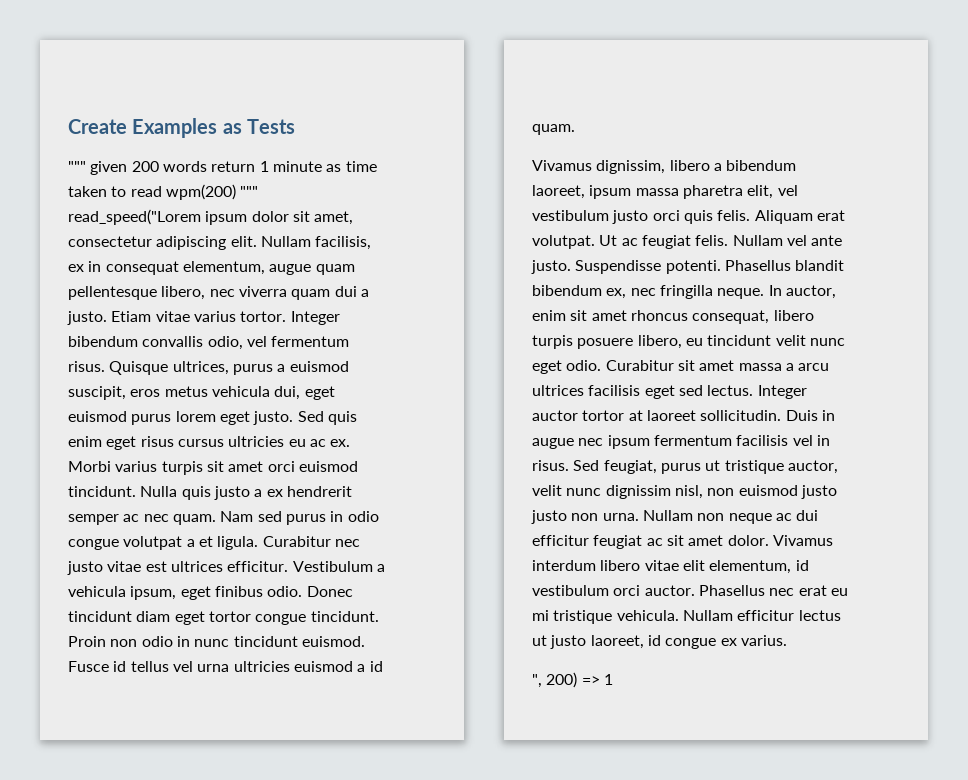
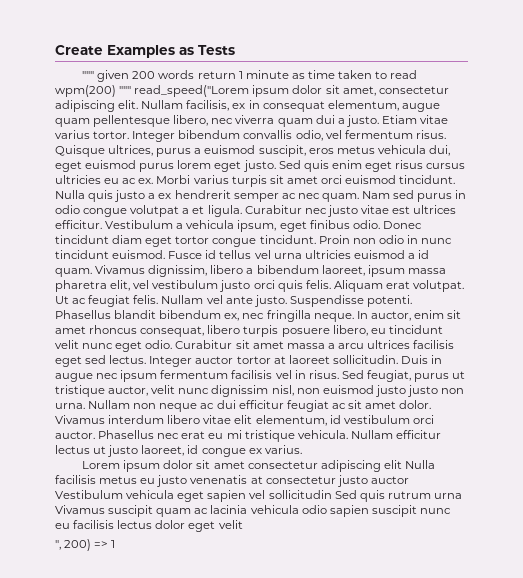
- Fusce id tellus vel urna ultricies euismod a id quam.
- Vivamus dignissim, libero a bibendum laoreet, ipsum massa pharetra elit, vel vestibulum justo orci quis felis.
+ Fusce id tellus vel urna ultricies euismod a id quam. Vivamus dignissim, libero a bibendum laoreet, ipsum massa pharetra elit, vel vestibulum justo orci quis felis.
+ Lorem ipsum dolor sit amet consectetur adipiscing elit Nulla facilisis metus eu justo venenatis at consectetur justo auctor Vestibulum vehicula eget sapien vel sollicitudin Sed quis rutrum urna Vivamus suscipit quam ac lacinia vehicula odio sapien suscipit nunc eu facilisis lectus dolor eget velit

